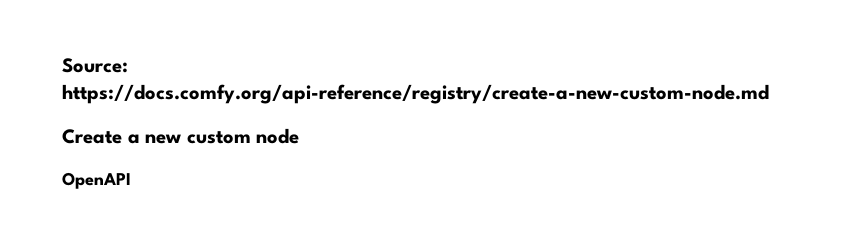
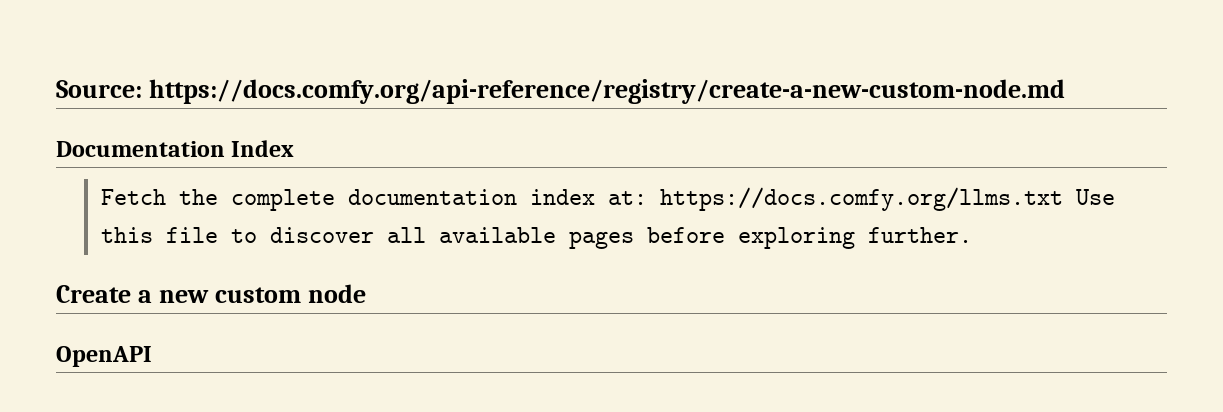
+ Documentation Index
+ Fetch the complete documentation index at: https://docs.comfy.org/llms.txt Use this file to discover all available pages before exploring further.

